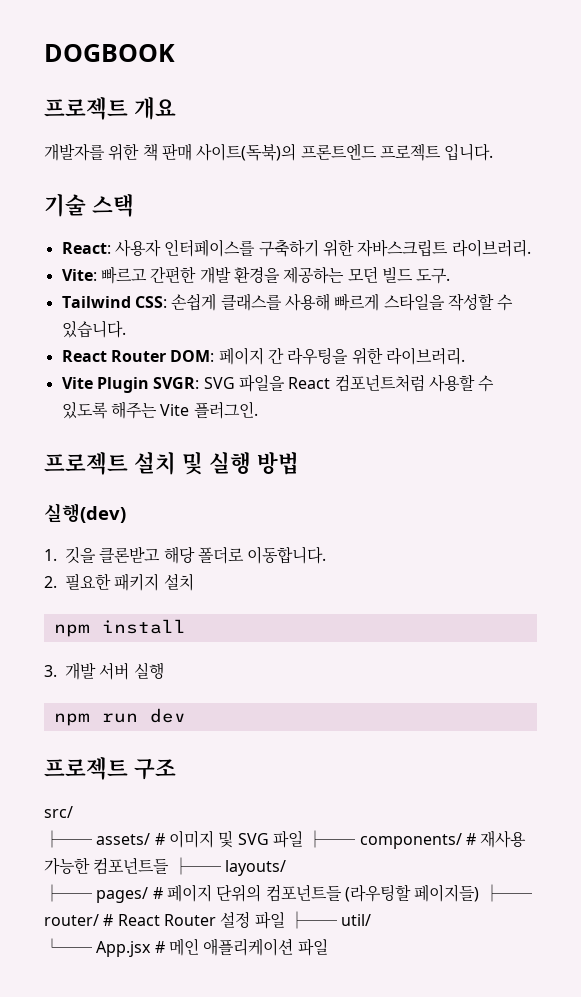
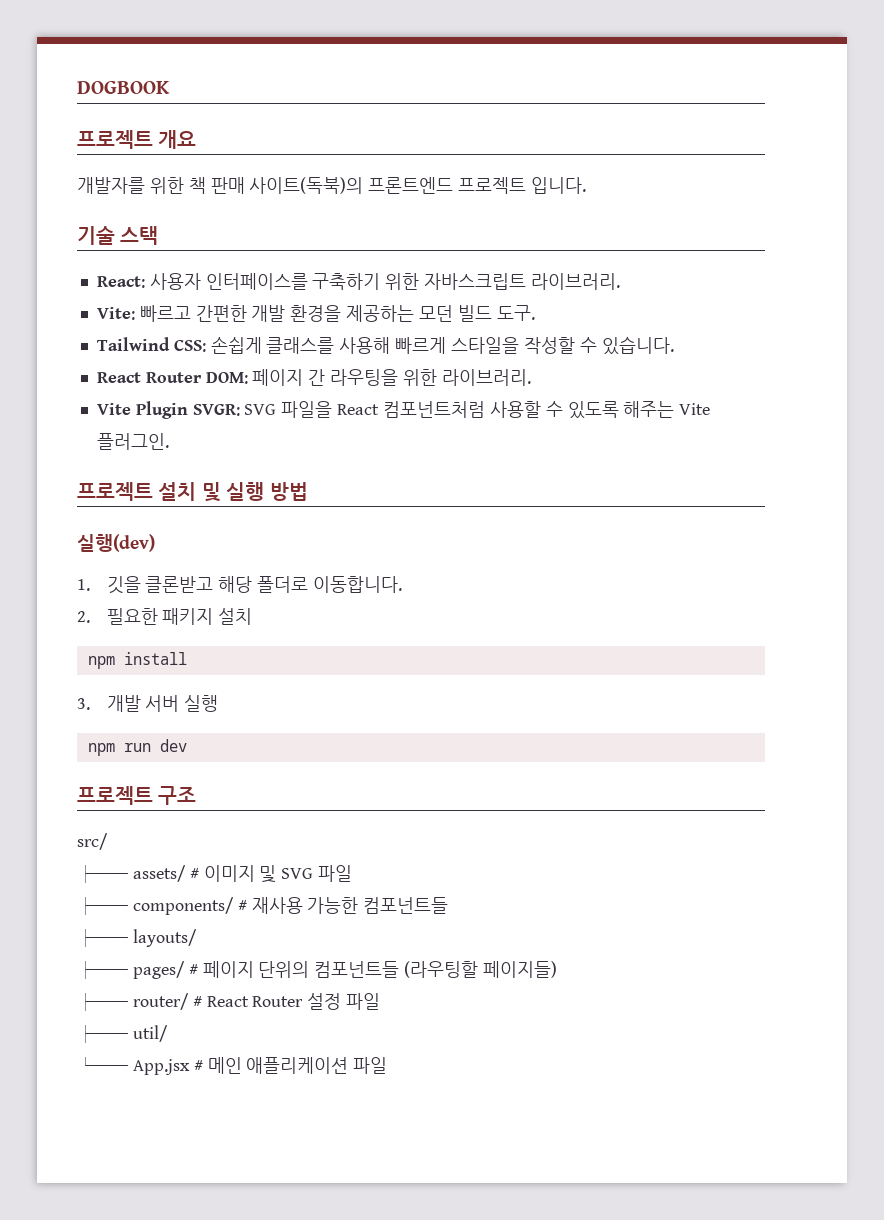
- ├── assets/ # 이미지 및 SVG 파일 ├── components/ # 재사용 가능한 컴포넌트들 ├── layouts/
+ ├── assets/ # 이미지 및 SVG 파일
+ ├── components/ # 재사용 가능한 컴포넌트들
+ ├── layouts/
- ├── pages/ # 페이지 단위의 컴포넌트들 (라우팅할 페이지들) ├── router/ # React Router 설정 파일 ├── util/
+ ├── pages/ # 페이지 단위의 컴포넌트들 (라우팅할 페이지들)
+ ├── router/ # React Router 설정 파일
+ ├── util/

